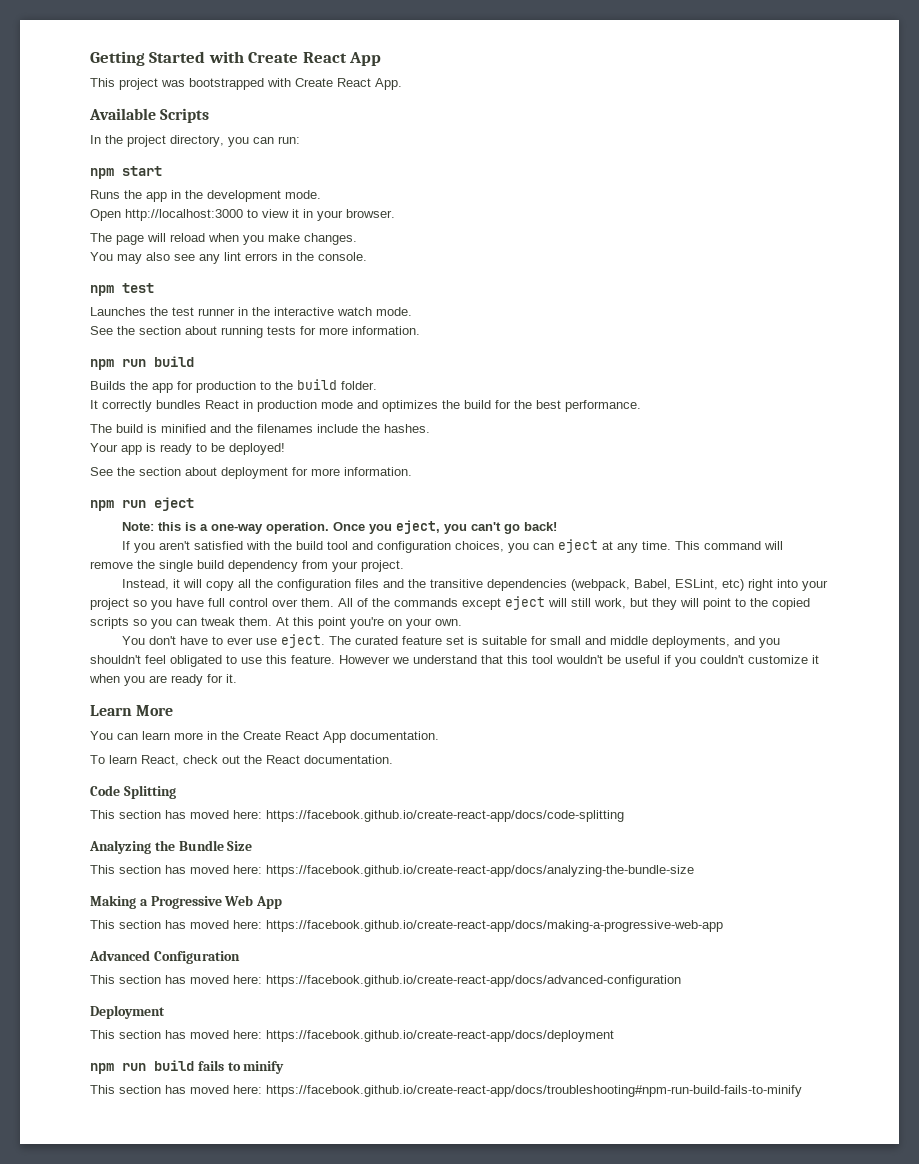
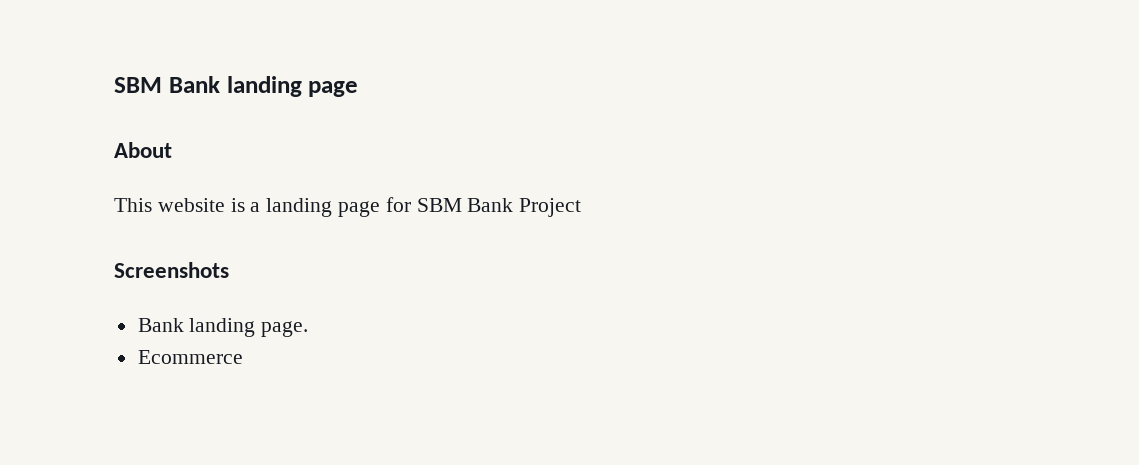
- Getting Started with Create React App
- This project was bootstrapped with Create React App.
- Available Scripts
- In the project directory, you can run:
- npm start
- Runs the app in the development mode.
- Open http://localhost:3000 to view it in your browser.
- The page will reload when you make changes.
- You may also see any lint errors in the console.
- npm test
- Launches the test runner in the interactive watch mode.
- See the section about running tests for more information.
- npm run build
- Builds the app for production to the build folder.
- It correctly bundles React in production mode and optimizes the build for the best performance.
- The build is minified and the filenames include the hashes.
- Your app is ready to be deployed!
- See the section about deployment for more information.
- npm run eject
- Note: this is a one-way operation. Once you eject, you can't go back!
- If you aren't satisfied with the build tool and configuration choices, you can eject at any time. This command will remove the single build dependency from your project.
- Instead, it will copy all the configuration files and the transitive dependencies (webpack, Babel, ESLint, etc) right into your project so you have full control over them. All of the commands except eject will still work, but they will point to the copied scripts so you can tweak them. At this point you're on your own.
- You don't have to ever use eject. The curated feature set is suitable for small and middle deployments, and you shouldn't feel obligated to use this feature. However we understand that this tool wouldn't be useful if you couldn't customize it when you are ready for it.
- Learn More
- You can learn more in the Create React App documentation.
- To learn React, check out the React documentation.
- Code Splitting
- This section has moved here: https://facebook.github.io/create-react-app/docs/code-splitting
- Analyzing the Bundle Size
- This section has moved here: https://facebook.github.io/create-react-app/docs/analyzing-the-bundle-size
- Making a Progressive Web App
- This section has moved here: https://facebook.github.io/create-react-app/docs/making-a-progressive-web-app
- Advanced Configuration
- This section has moved here: https://facebook.github.io/create-react-app/docs/advanced-configuration
- Deployment
- This section has moved here: https://facebook.github.io/create-react-app/docs/deployment
- npm run build fails to minify
- This section has moved here: https://facebook.github.io/create-react-app/docs/troubleshooting#npm-run-build-fails-to-minify
+ SBM Bank landing page
+ About
+ This website is a landing page for SBM Bank Project
+ Screenshots
+ Bank landing page.
+ Ecommerce

